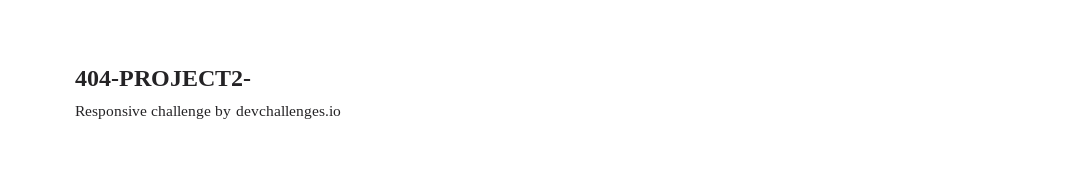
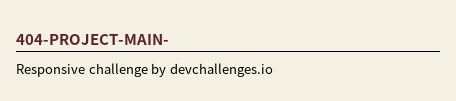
- 404-PROJECT2-
+ 404-PROJECT-MAIN-

